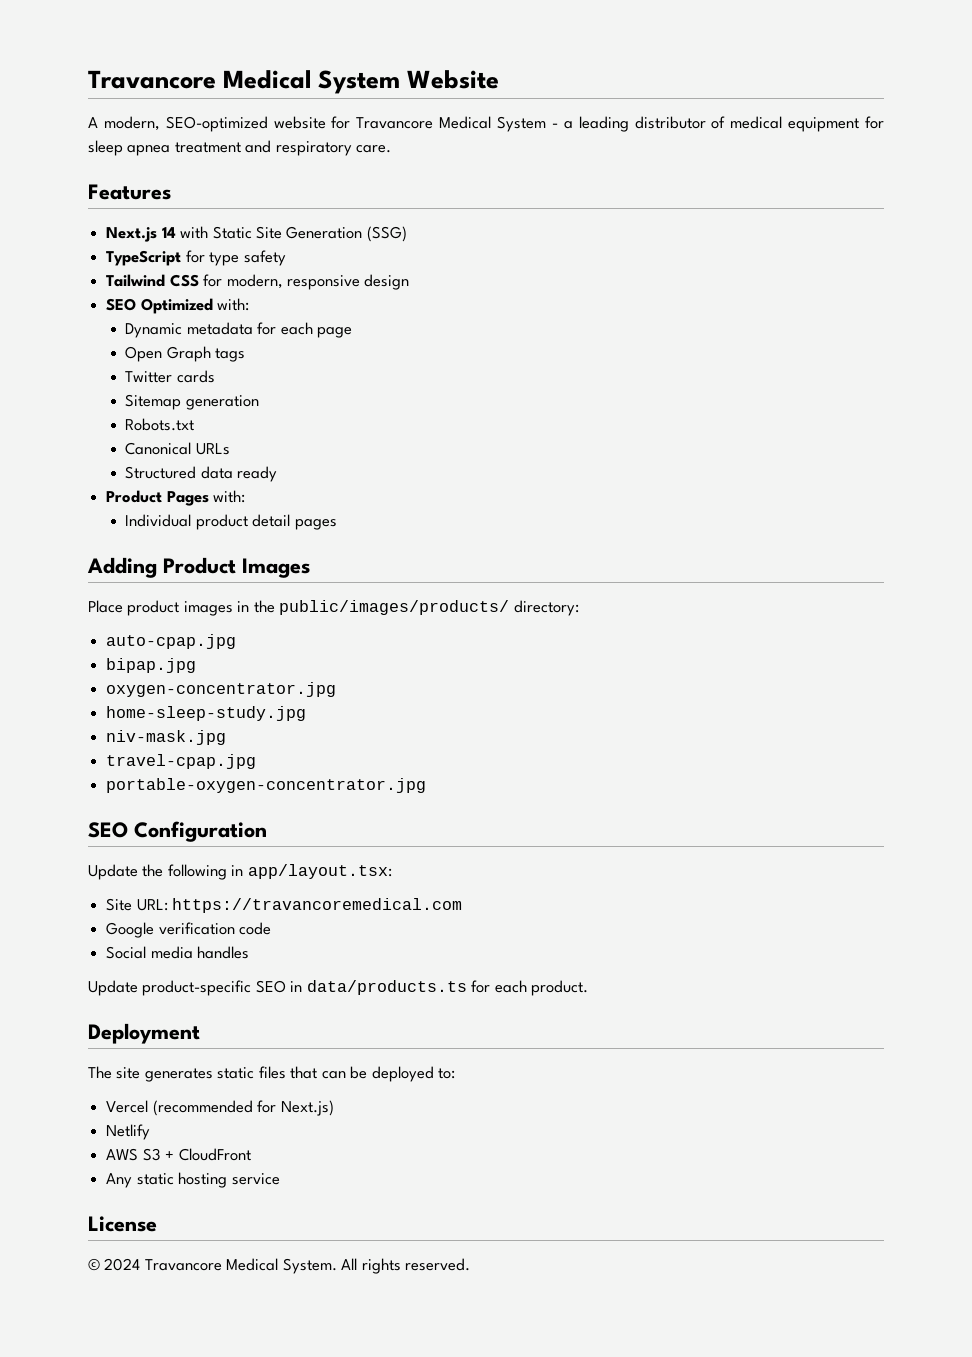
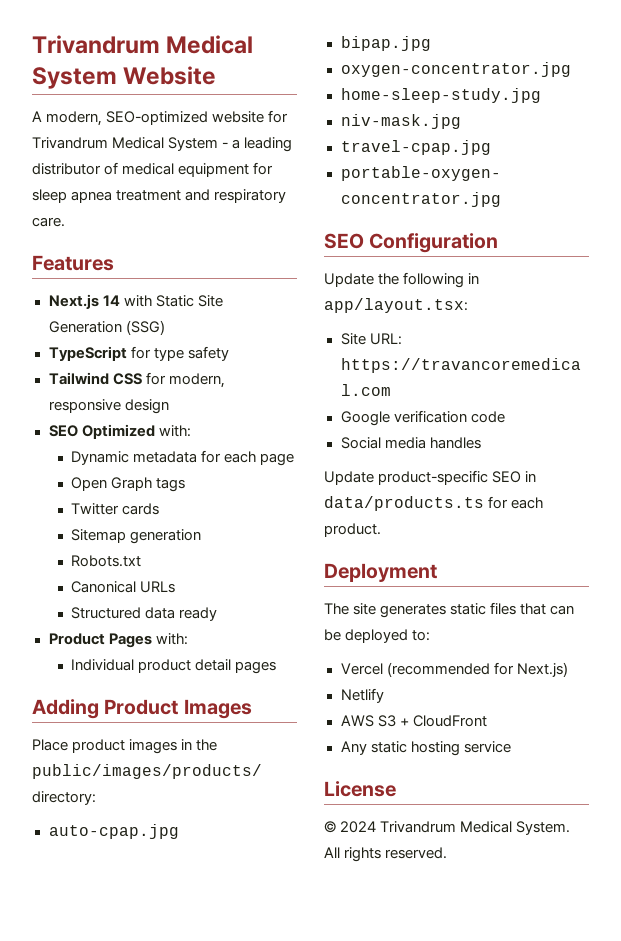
- Travancore Medical System Website
+ Trivandrum Medical System Website
- A modern, SEO-optimized website for Travancore Medical System - a leading distributor of medical equipment for sleep apnea treatment and respiratory care.
+ A modern, SEO-optimized website for Trivandrum Medical System - a leading distributor of medical equipment for sleep apnea treatment and respiratory care.
- © 2024 Travancore Medical System.
+ © 2024 Trivandrum Medical System.

